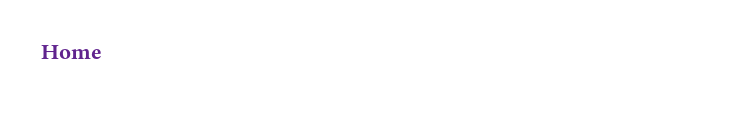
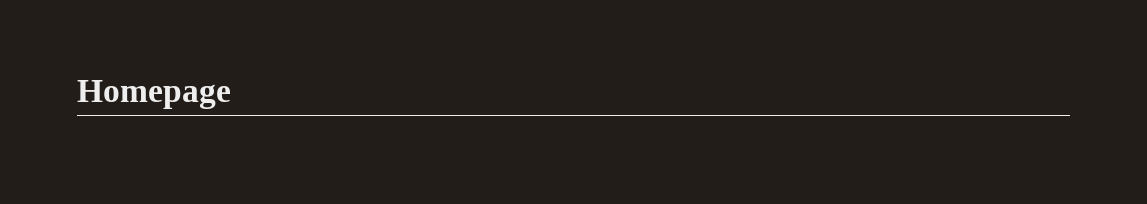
- Home
+ Homepage

